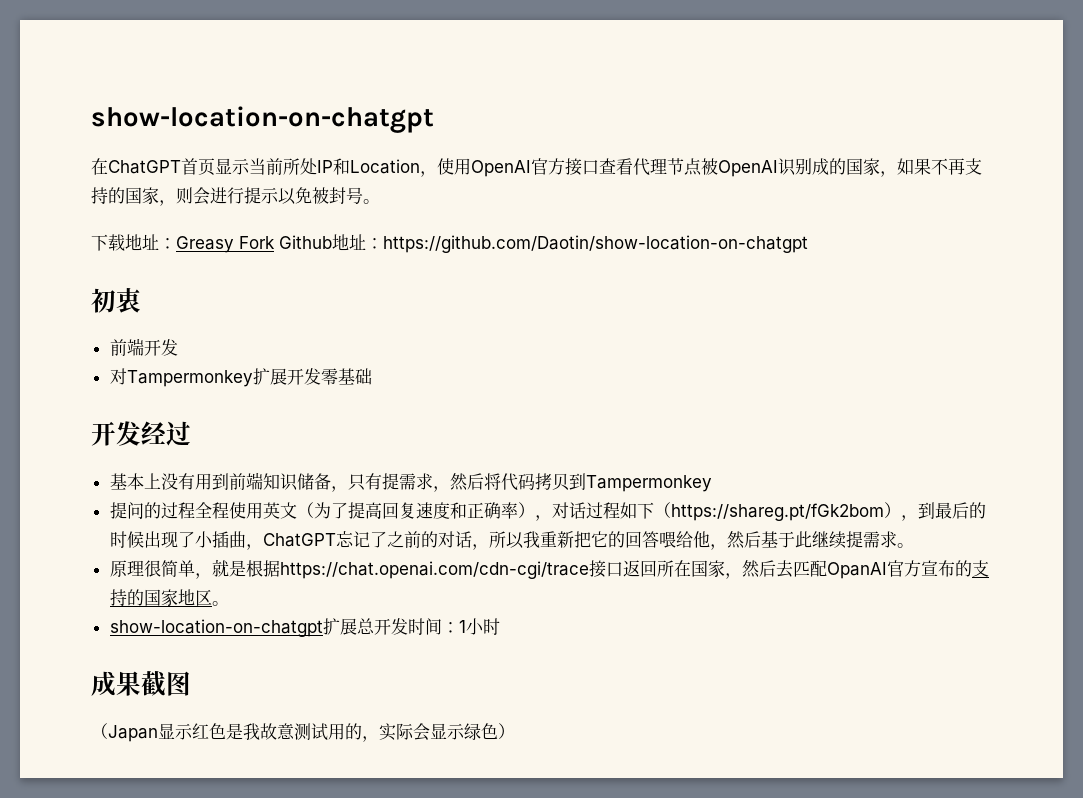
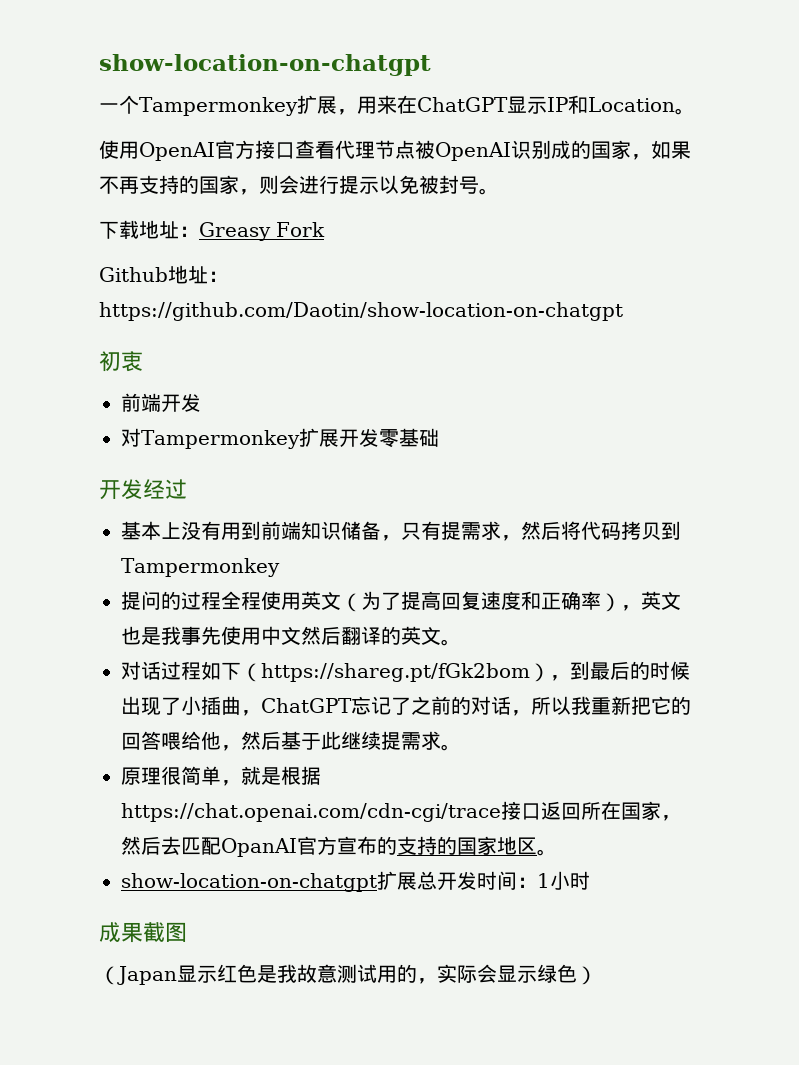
- 在ChatGPT首页显示当前所处IP和Location，使用OpenAI官方接口查看代理节点被OpenAI识别成的国家，如果不再支持的国家，则会进行提示以免被封号。
+ 一个Tampermonkey扩展，用来在ChatGPT显示IP和Location。
+ 使用OpenAI官方接口查看代理节点被OpenAI识别成的国家，如果不再支持的国家，则会进行提示以免被封号。
- 下载地址：Greasy Fork Github地址：https://github.com/Daotin/show-location-on-chatgpt
+ 下载地址：Greasy Fork
+ Github地址：https://github.com/Daotin/show-location-on-chatgpt
- 提问的过程全程使用英文（为了提高回复速度和正确率），对话过程如下（https://shareg.pt/fGk2bom），到最后的时候出现了小插曲，ChatGPT忘记了之前的对话，所以我重新把它的回答喂给他，然后基于此继续提需求。
+ 提问的过程全程使用英文（为了提高回复速度和正确率），英文也是我事先使用中文然后翻译的英文。
+ 对话过程如下（https://shareg.pt/fGk2bom），到最后的时候出现了小插曲，ChatGPT忘记了之前的对话，所以我重新把它的回答喂给他，然后基于此继续提需求。

